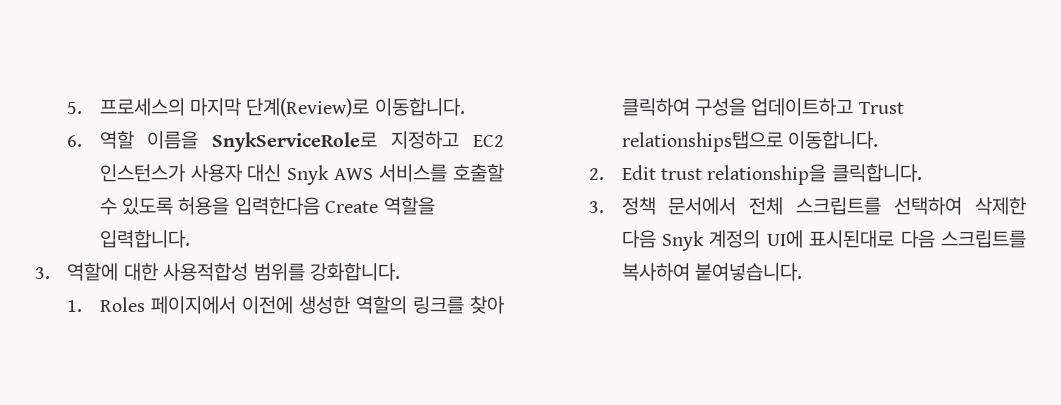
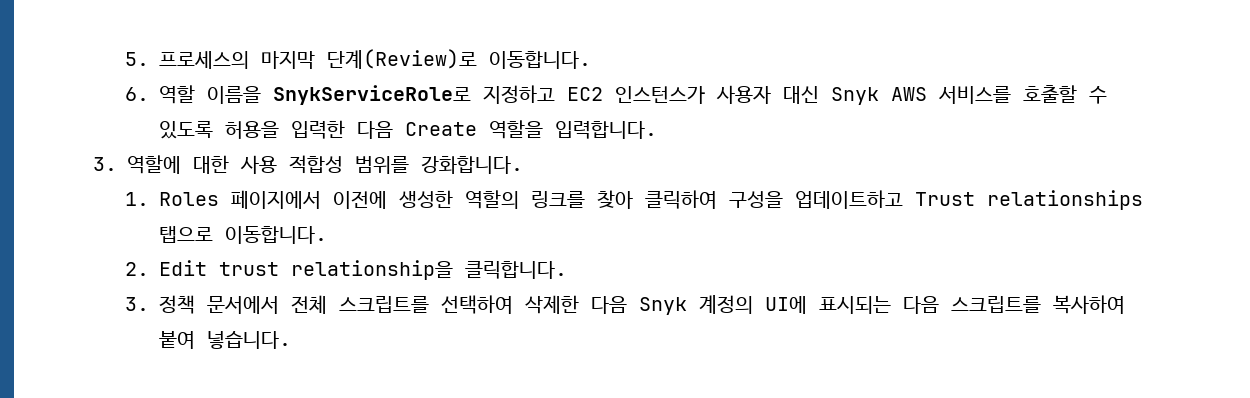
- 6. 역할 이름을 SnykServiceRole로 지정하고 EC2 인스턴스가 사용자 대신 Snyk AWS 서비스를 호출할 수 있도록 허용을 입력한다음 Create 역할을 입력합니다.
+ 6. 역할 이름을 SnykServiceRole로 지정하고 EC2 인스턴스가 사용자 대신 Snyk AWS 서비스를 호출할 수 있도록 허용을 입력한 다음 Create 역할을 입력합니다.
- 3. 역할에 대한 사용적합성 범위를 강화합니다.
+ 3. 역할에 대한 사용 적합성 범위를 강화합니다.
- 1. Roles 페이지에서 이전에 생성한 역할의 링크를 찾아 클릭하여 구성을 업데이트하고 Trust relationships탭으로 이동합니다.
+ 1. Roles 페이지에서 이전에 생성한 역할의 링크를 찾아 클릭하여 구성을 업데이트하고 Trust relationships 탭으로 이동합니다.
- 3. 정책 문서에서 전체 스크립트를 선택하여 삭제한 다음 Snyk 계정의 UI에 표시된대로 다음 스크립트를 복사하여 붙여넣습니다.
+ 3. 정책 문서에서 전체 스크립트를 선택하여 삭제한 다음 Snyk 계정의 UI에 표시되는 다음 스크립트를 복사하여 붙여 넣습니다.

